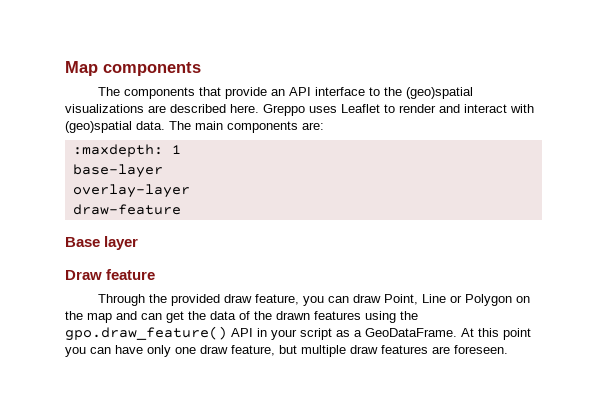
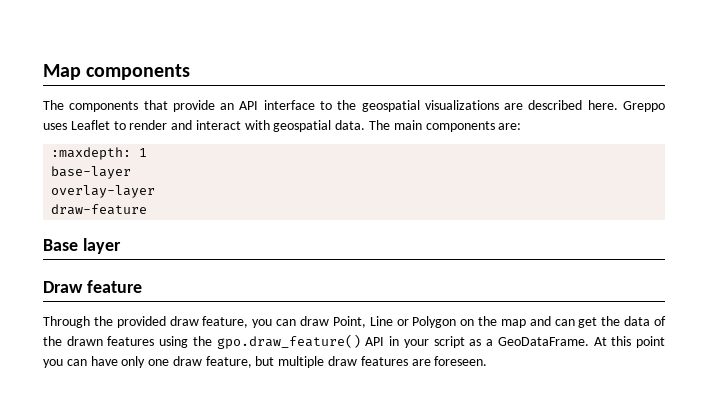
- The components that provide an API interface to the (geo)spatial visualizations are described here.
+ The components that provide an API interface to the geospatial visualizations are described here.
- Greppo uses Leaflet to render and interact with (geo)spatial data.
+ Greppo uses Leaflet to render and interact with geospatial data.

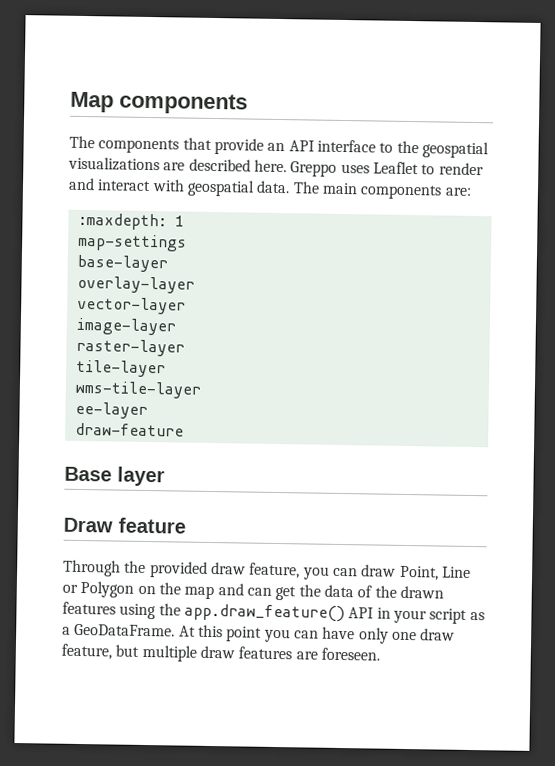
+ map-settings
+ vector-layer
+ image-layer
+ raster-layer
+ tile-layer
+ wms-tile-layer
+ ee-layer
- Through the provided draw feature, you can draw Point, Line or Polygon on the map and can get the data of the drawn features using the gpo.draw_feature() API in your script as a GeoDataFrame.
+ Through the provided draw feature, you can draw Point, Line or Polygon on the map and can get the data of the drawn features using the app.draw_feature() API in your script as a GeoDataFrame.

